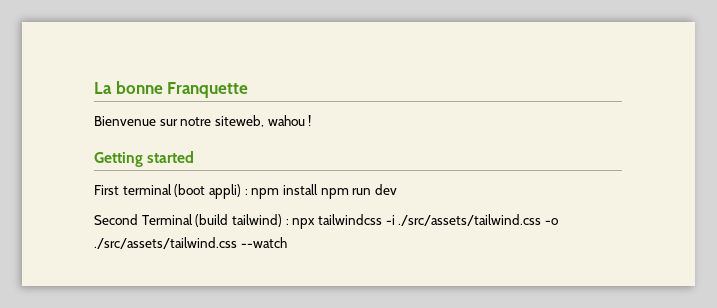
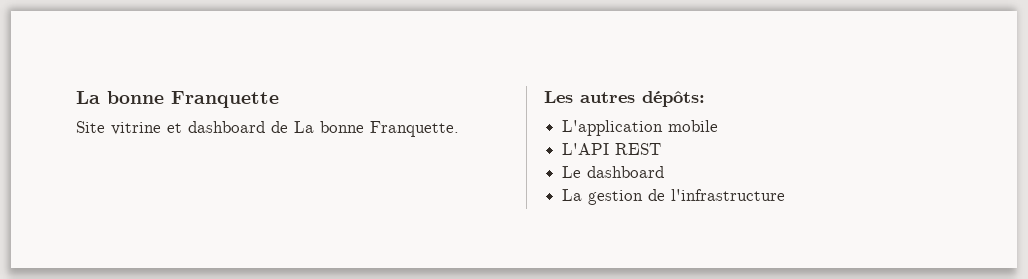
- Bienvenue sur notre siteweb, wahou !
- Getting started
- First terminal (boot appli) : npm install npm run dev
- Second Terminal (build tailwind) : npx tailwindcss -i ./src/assets/tailwind.css -o ./src/assets/tailwind.css --watch
+ Site vitrine et dashboard de La bonne Franquette.
+ Les autres dépôts:
+ L'application mobile
+ L'API REST
+ Le dashboard
+ La gestion de l'infrastructure

